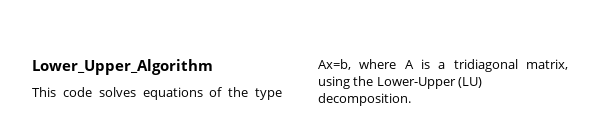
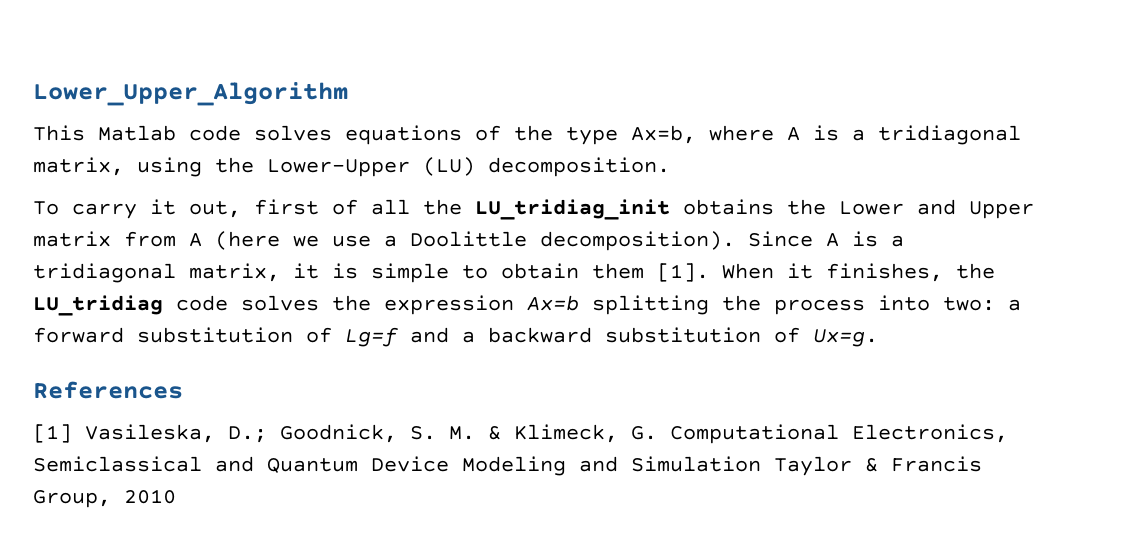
- This code solves equations of the type Ax=b, where A is a tridiagonal matrix, using the Lower-Upper (LU) decomposition.
+ This Matlab code solves equations of the type Ax=b, where A is a tridiagonal matrix, using the Lower-Upper (LU) decomposition.
+ To carry it out, first of all the LU_tridiag_init obtains the Lower and Upper matrix from A (here we use a Doolittle decomposition). Since A is a tridiagonal matrix, it is simple to obtain them [1]. When it finishes, the LU_tridiag code solves the expression Ax=b splitting the process into two: a forward substitution of Lg=f and a backward substitution of Ux=g.
+ References
+ [1] Vasileska, D.; Goodnick, S. M. & Klimeck, G. Computational Electronics, Semiclassical and Quantum Device Modeling and Simulation Taylor & Francis Group, 2010

